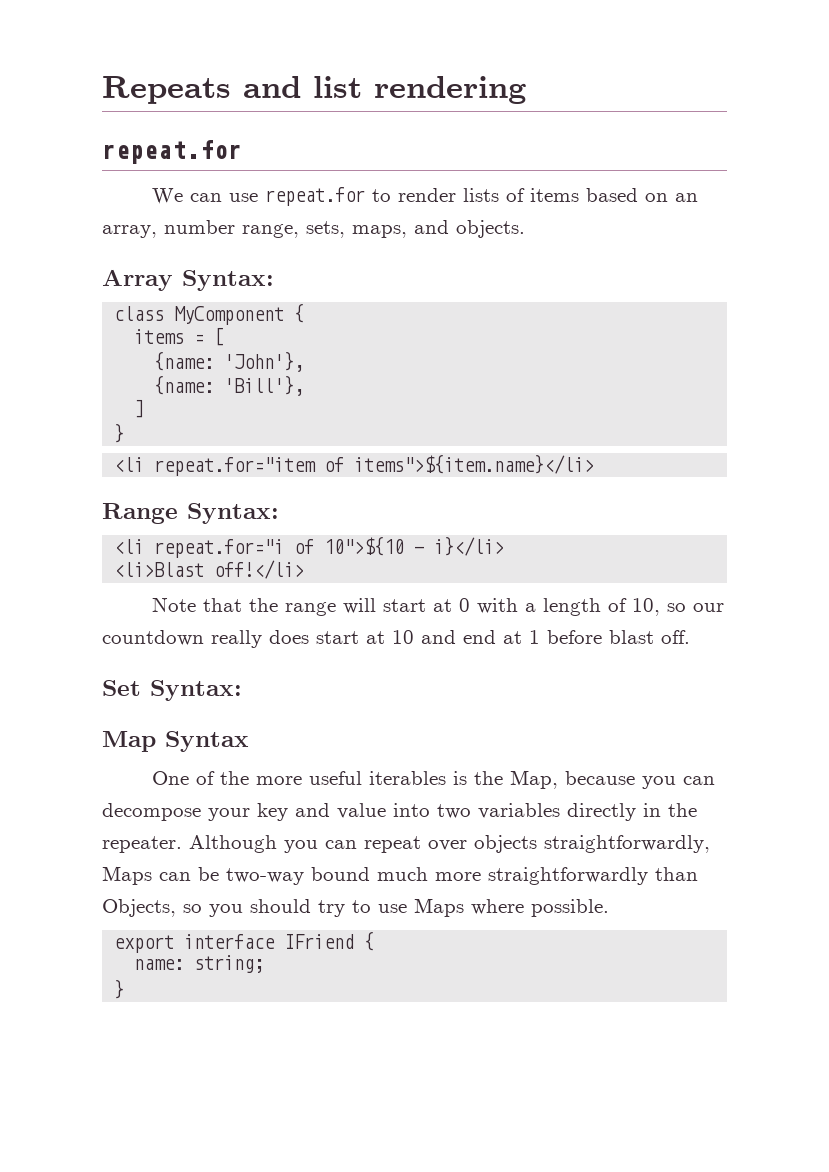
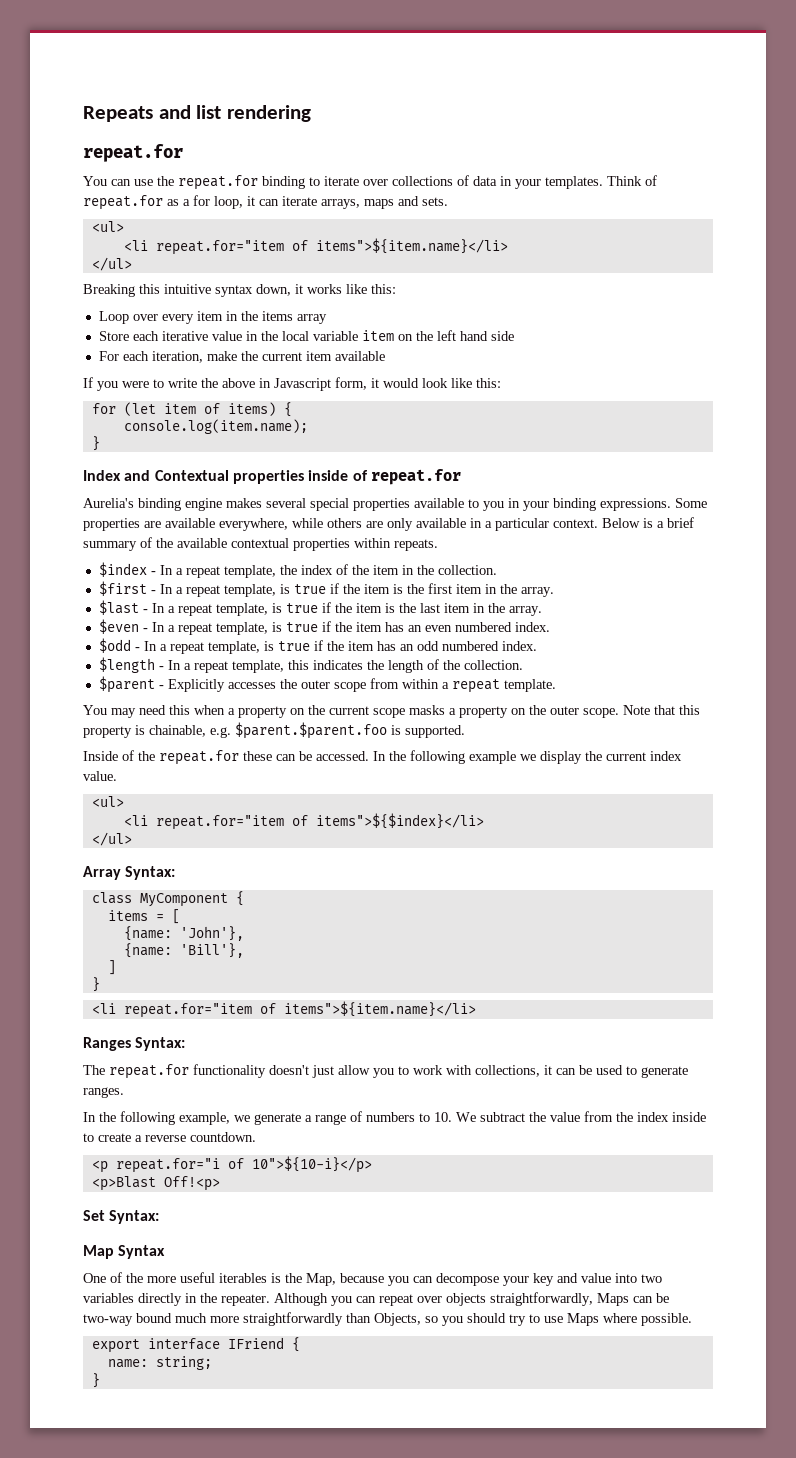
- We can use repeat.for to render lists of items based on an array, number range, sets, maps, and objects.
+ You can use the repeat.for binding to iterate over collections of data in your templates. Think of repeat.for as a for loop, it can iterate arrays, maps and sets.
+ <ul>
+ <li repeat.for="item of items">${item.name}</li>
+ </ul>
+ Breaking this intuitive syntax down, it works like this:
+ Loop over every item in the items array
+ Store each iterative value in the local variable item on the left hand side
+ For each iteration, make the current item available
+ If you were to write the above in Javascript form, it would look like this:
+ for (let item of items) {
+ console.log(item.name);
+ }
+ Index and Contextual properties inside of repeat.for
+ Aurelia's binding engine makes several special properties available to you in your binding expressions. Some properties are available everywhere, while others are only available in a particular context. Below is a brief summary of the available contextual properties within repeats.
+ $index - In a repeat template, the index of the item in the collection.
+ $first - In a repeat template, is true if the item is the first item in the array.
+ $last - In a repeat template, is true if the item is the last item in the array.
+ $even - In a repeat template, is true if the item has an even numbered index.
+ $odd - In a repeat template, is true if the item has an odd numbered index.
+ $length - In a repeat template, this indicates the length of the collection.
+ $parent - Explicitly accesses the outer scope from within a repeat template.
+ You may need this when a property on the current scope masks a property on the outer scope. Note that this property is chainable, e.g. $parent.$parent.foo is supported.
+ Inside of the repeat.for these can be accessed. In the following example we display the current index value.
+ <ul>
+ <li repeat.for="item of items">${$index}</li>
+ </ul>
- Range Syntax:
- <li repeat.for="i of 10">${10 - i}</li>
- <li>Blast off!</li>
- Note that the range will start at 0 with a length of 10, so our countdown really does start at 10 and end at 1 before blast off.
+ Ranges Syntax:
+ The repeat.for functionality doesn't just allow you to work with collections, it can be used to generate ranges.
+ In the following example, we generate a range of numbers to 10. We subtract the value from the index inside to create a reverse countdown.
+ <p repeat.for="i of 10">${10-i}</p>
+ <p>Blast Off!<p>

